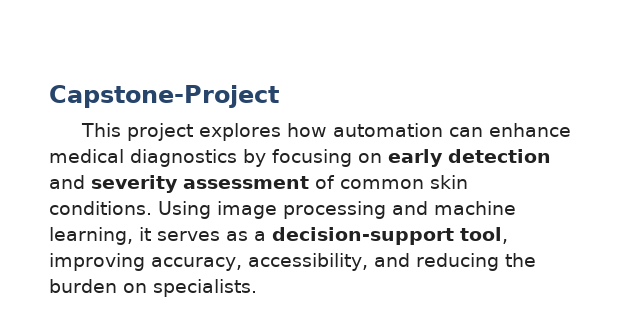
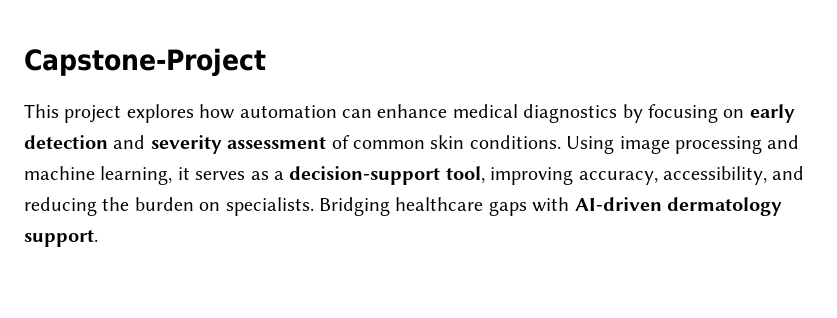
+ Bridging healthcare gaps with AI-driven dermatology support.

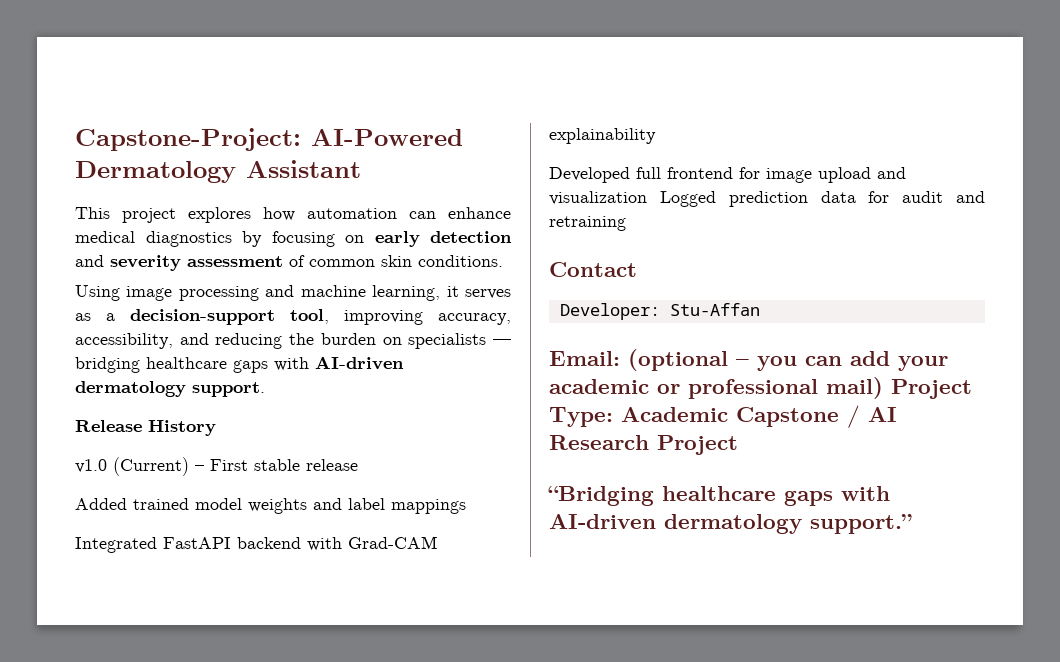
- Capstone-Project
+ Capstone-Project: AI-Powered Dermatology Assistant
- This project explores how automation can enhance medical diagnostics by focusing on early detection and severity assessment of common skin conditions. Using image processing and machine learning, it serves as a decision-support tool, improving accuracy, accessibility, and reducing the burden on specialists. Bridging healthcare gaps with AI-driven dermatology support.
+ This project explores how automation can enhance medical diagnostics by focusing on early detection and severity assessment of common skin conditions.
+ Using image processing and machine learning, it serves as a decision-support tool, improving accuracy, accessibility, and reducing the burden on specialists — bridging healthcare gaps with AI-driven dermatology support.
+ Release History
+ v1.0 (Current) – First stable release
+ Added trained model weights and label mappings
+ Integrated FastAPI backend with Grad-CAM explainability
+ Developed full frontend for image upload and visualization Logged prediction data for audit and retraining
+ Contact
+ Developer: Stu-Affan
+ Email: (optional – you can add your academic or professional mail) Project Type: Academic Capstone / AI Research Project
+ “Bridging healthcare gaps with AI-driven dermatology support.”

